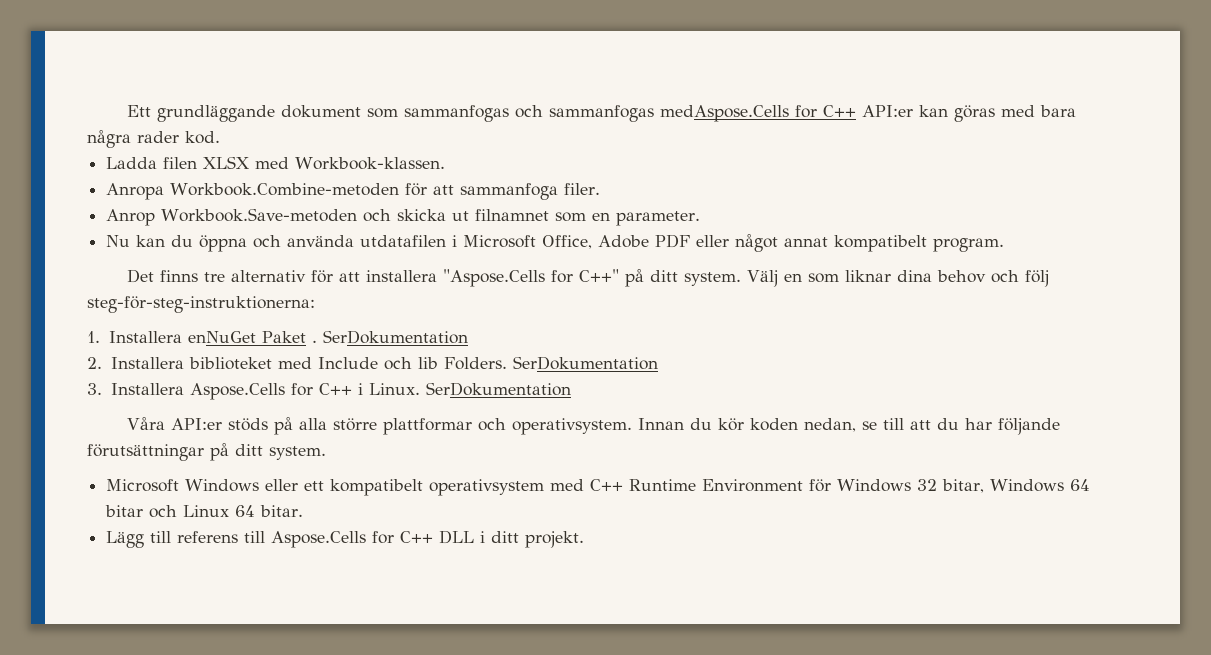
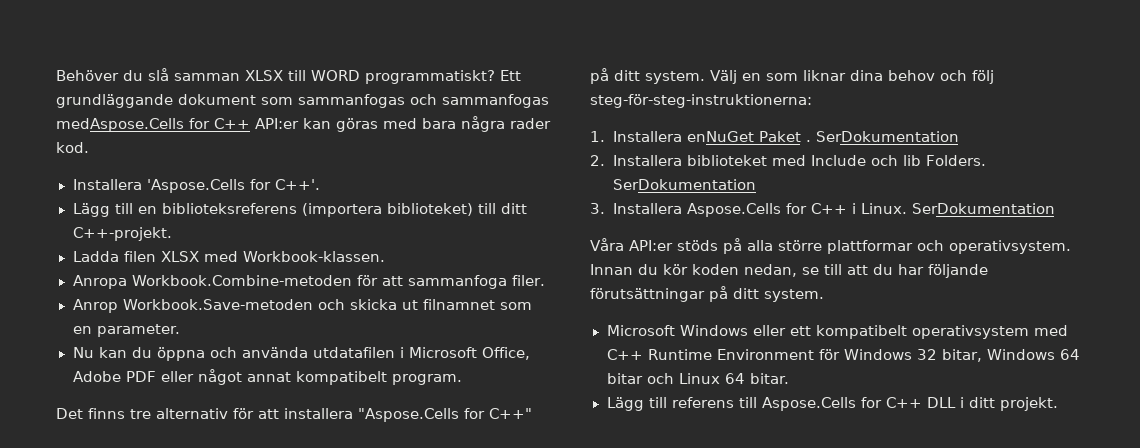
+ Behöver du slå samman XLSX till WORD programmatiskt?
+ Installera 'Aspose.Cells for C++'.
+ Lägg till en biblioteksreferens (importera biblioteket) till ditt C++-projekt.

